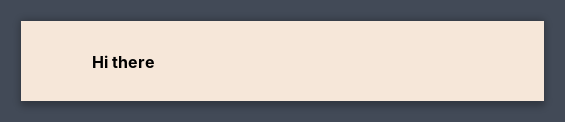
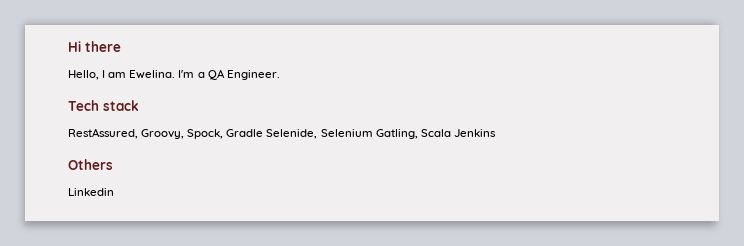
+ Hello, I am Ewelina. I'm a QA Engineer.
+ Tech stack
+ RestAssured, Groovy, Spock, Gradle Selenide, Selenium Gatling, Scala Jenkins
+ Others
+ Linkedin

